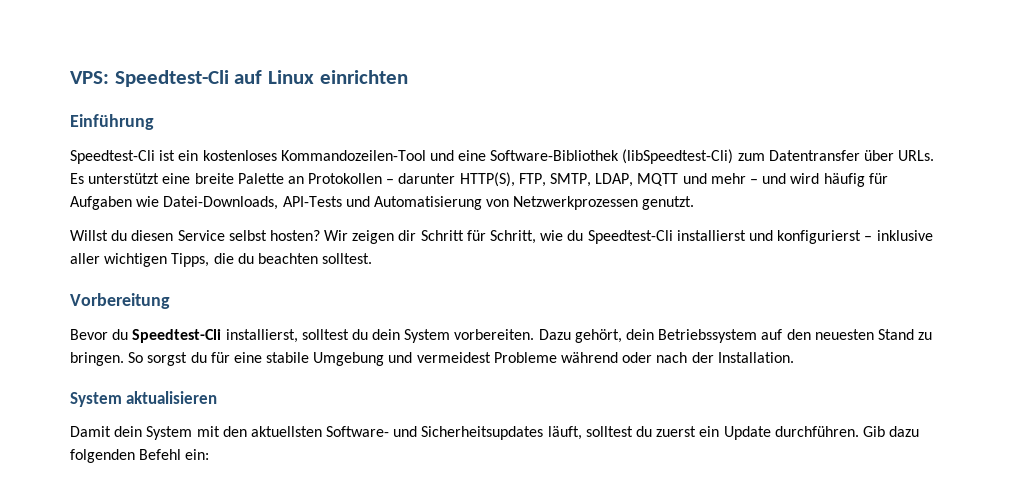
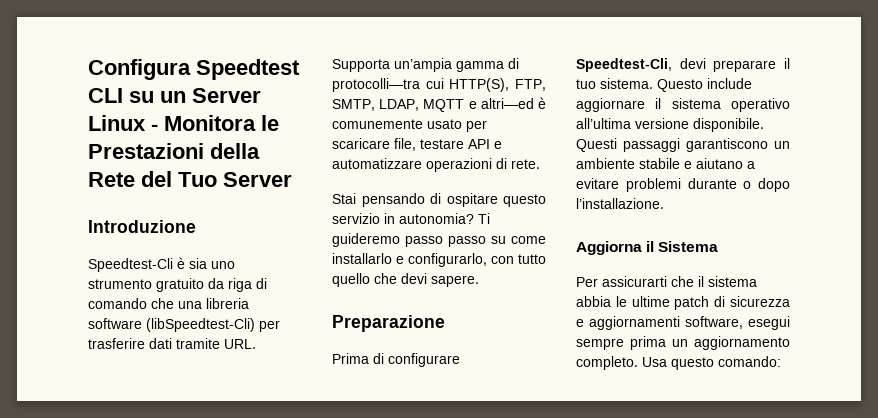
- VPS: Speedtest-Cli auf Linux einrichten
- Einführung
- Speedtest-Cli ist ein kostenloses Kommandozeilen-Tool und eine Software-Bibliothek (libSpeedtest-Cli) zum Datentransfer über URLs. Es unterstützt eine breite Palette an Protokollen – darunter HTTP(S), FTP, SMTP, LDAP, MQTT und mehr – und wird häufig für Aufgaben wie Datei-Downloads, API-Tests und Automatisierung von Netzwerkprozessen genutzt.
- Willst du diesen Service selbst hosten? Wir zeigen dir Schritt für Schritt, wie du Speedtest-Cli installierst und konfigurierst – inklusive aller wichtigen Tipps, die du beachten solltest.
- Vorbereitung
- Bevor du Speedtest-Cli installierst, solltest du dein System vorbereiten. Dazu gehört, dein Betriebssystem auf den neuesten Stand zu bringen. So sorgst du für eine stabile Umgebung und vermeidest Probleme während oder nach der Installation.
- System aktualisieren
- Damit dein System mit den aktuellsten Software- und Sicherheitsupdates läuft, solltest du zuerst ein Update durchführen. Gib dazu folgenden Befehl ein:
+ Configura Speedtest CLI su un Server Linux - Monitora le Prestazioni della Rete del Tuo Server
+ Introduzione
+ Speedtest-Cli è sia uno strumento gratuito da riga di comando che una libreria software (libSpeedtest-Cli) per trasferire dati tramite URL. Supporta un’ampia gamma di protocolli—tra cui HTTP(S), FTP, SMTP, LDAP, MQTT e altri—ed è comunemente usato per scaricare file, testare API e automatizzare operazioni di rete.
+ Stai pensando di ospitare questo servizio in autonomia? Ti guideremo passo passo su come installarlo e configurarlo, con tutto quello che devi sapere.
+ Preparazione
+ Prima di configurare Speedtest-Cli, devi preparare il tuo sistema. Questo include aggiornare il sistema operativo all’ultima versione disponibile. Questi passaggi garantiscono un ambiente stabile e aiutano a evitare problemi durante o dopo l’installazione.
+ Aggiorna il Sistema
+ Per assicurarti che il sistema abbia le ultime patch di sicurezza e aggiornamenti software, esegui sempre prima un aggiornamento completo. Usa questo comando:

